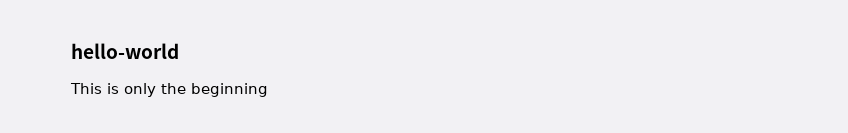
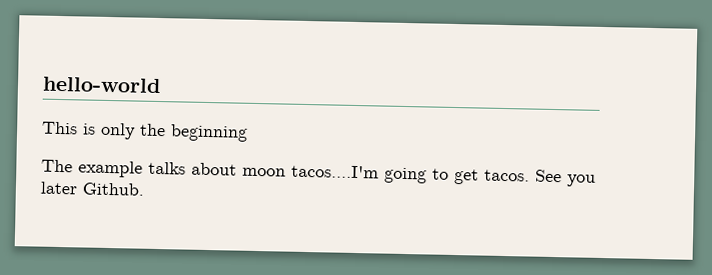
+ The example talks about moon tacos....I'm going to get tacos. See you later Github.

